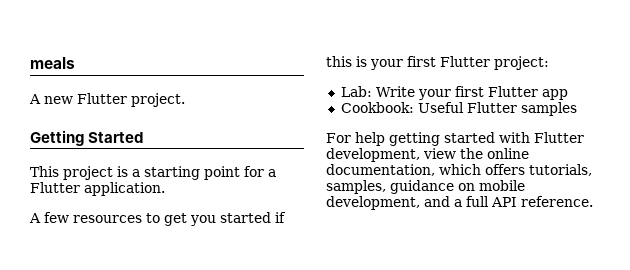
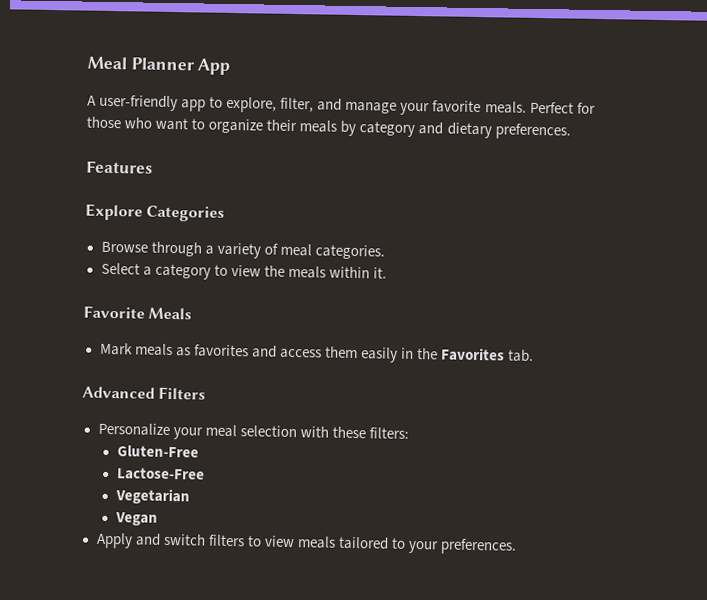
- meals
- A new Flutter project.
- Getting Started
- This project is a starting point for a Flutter application.
- A few resources to get you started if this is your first Flutter project:
- Lab: Write your first Flutter app
- Cookbook: Useful Flutter samples
- For help getting started with Flutter development, view the online documentation, which offers tutorials, samples, guidance on mobile development, and a full API reference.
+ Meal Planner App
+ A user-friendly app to explore, filter, and manage your favorite meals. Perfect for those who want to organize their meals by category and dietary preferences.
+ Features
+ Explore Categories
+ Browse through a variety of meal categories.
+ Select a category to view the meals within it.
+ Favorite Meals
+ Mark meals as favorites and access them easily in the Favorites tab.
+ Advanced Filters
+ Personalize your meal selection with these filters:
+ Gluten-Free
+ Lactose-Free
+ Vegetarian
+ Vegan
+ Apply and switch filters to view meals tailored to your preferences.

